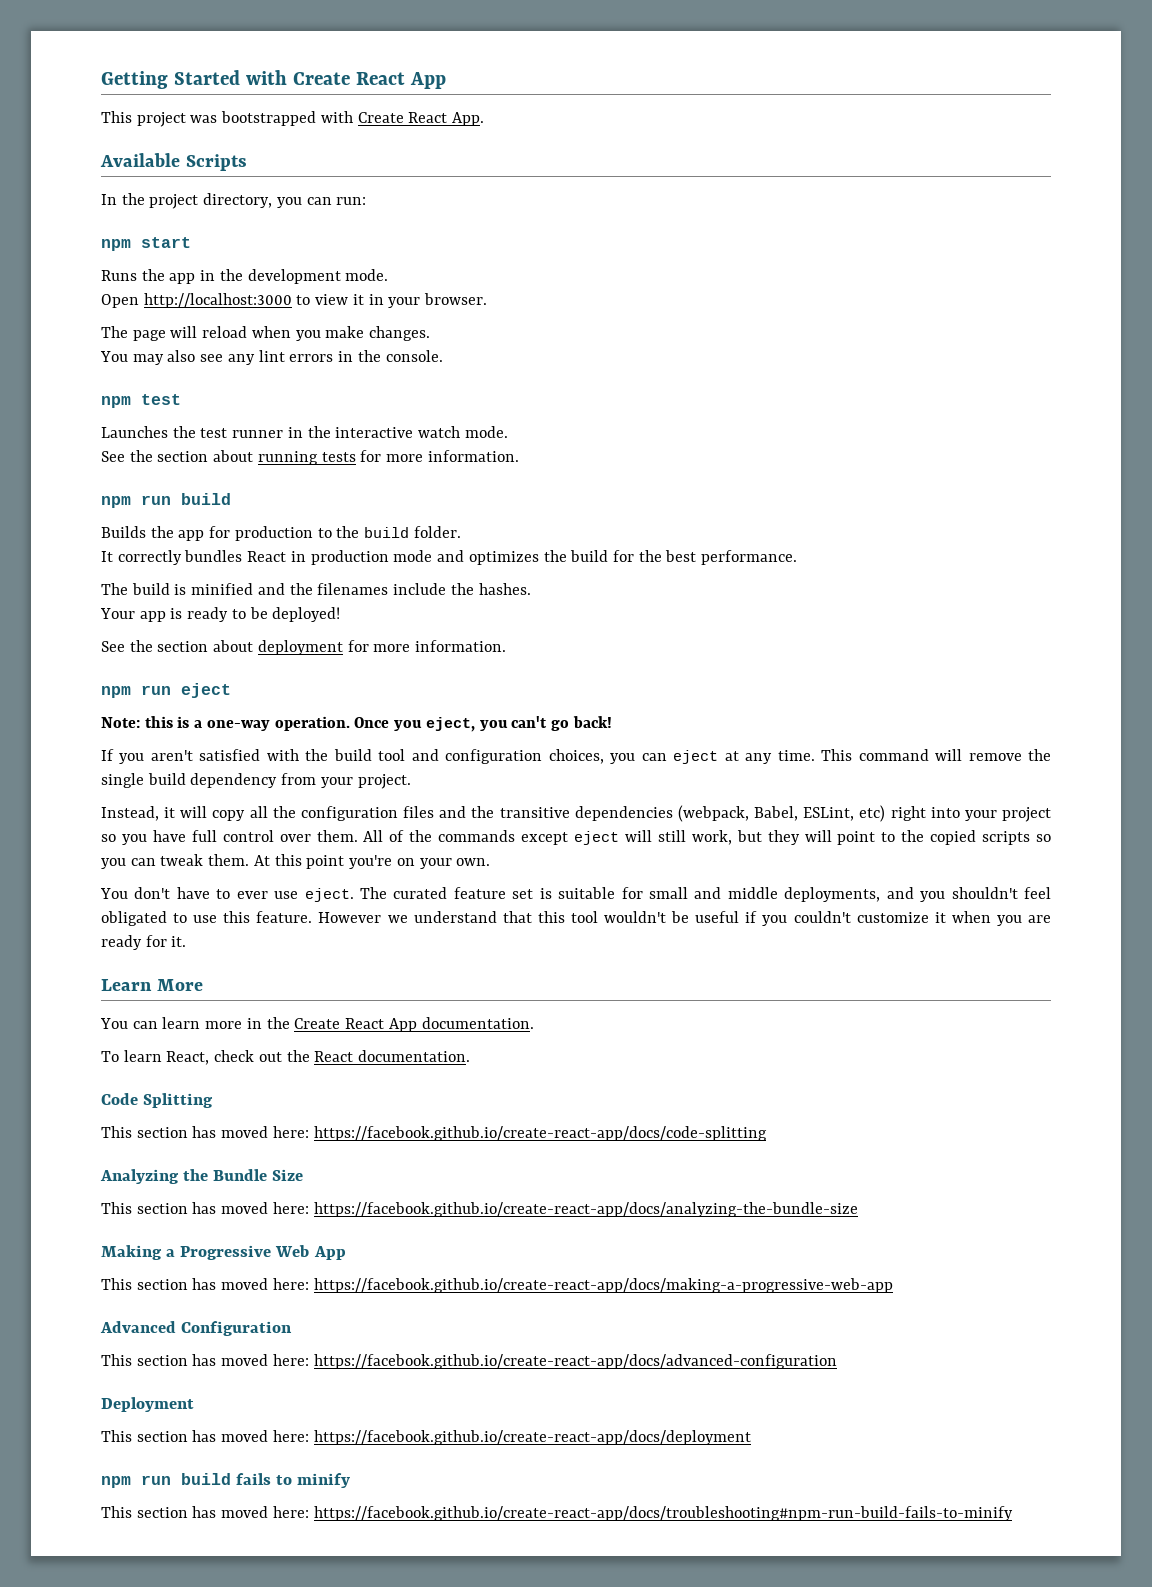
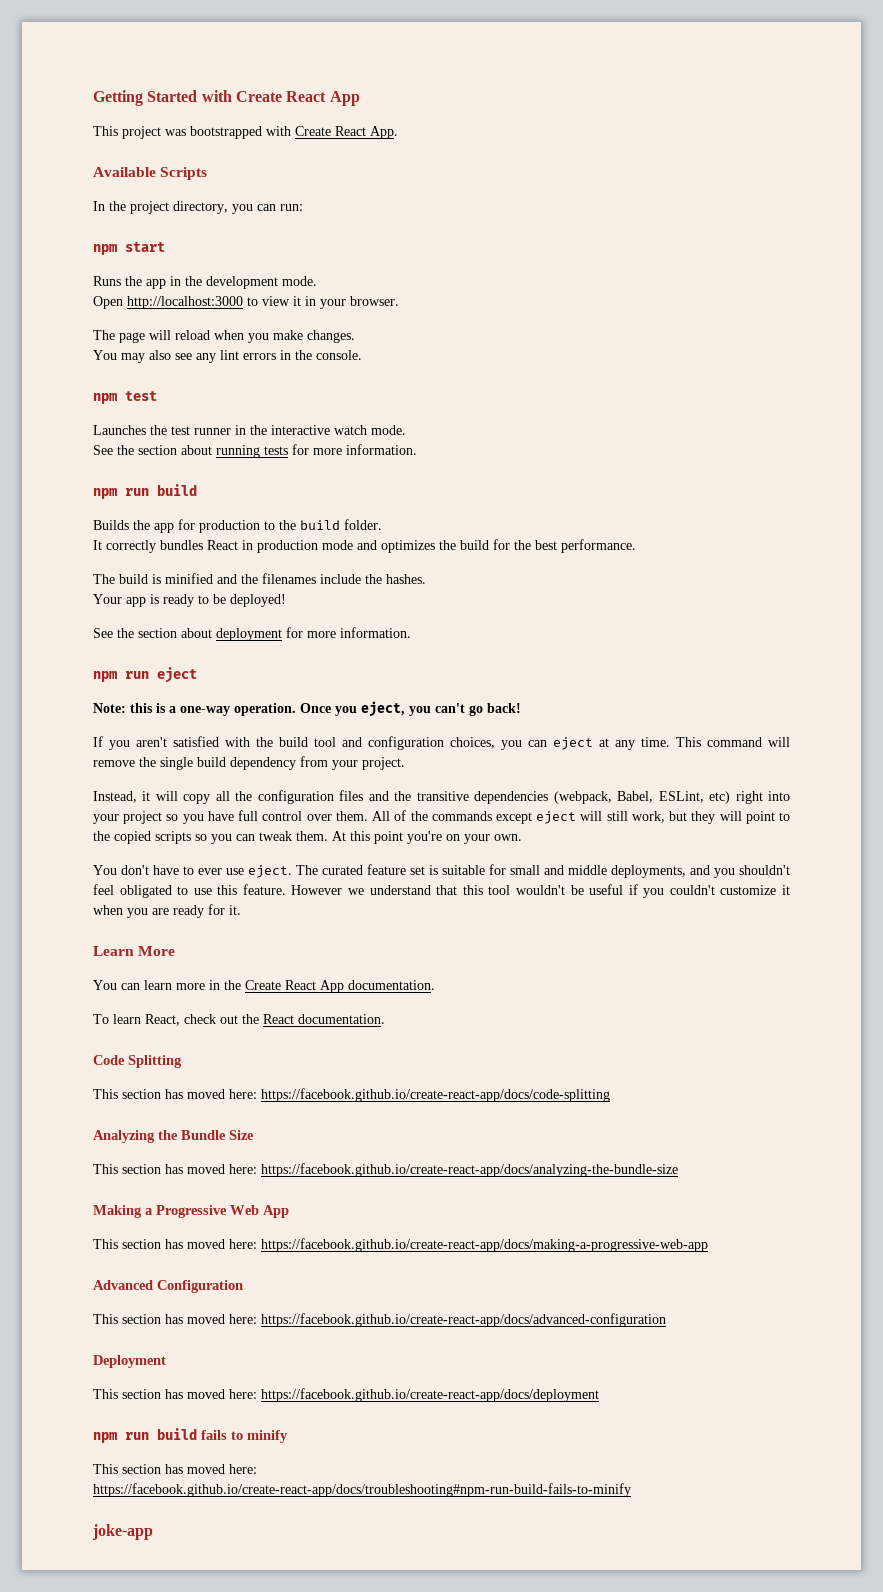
+ joke-app

